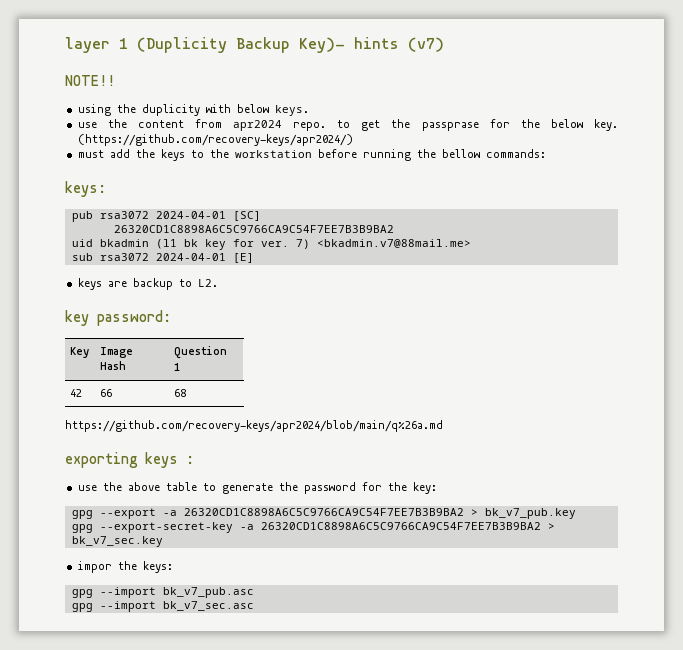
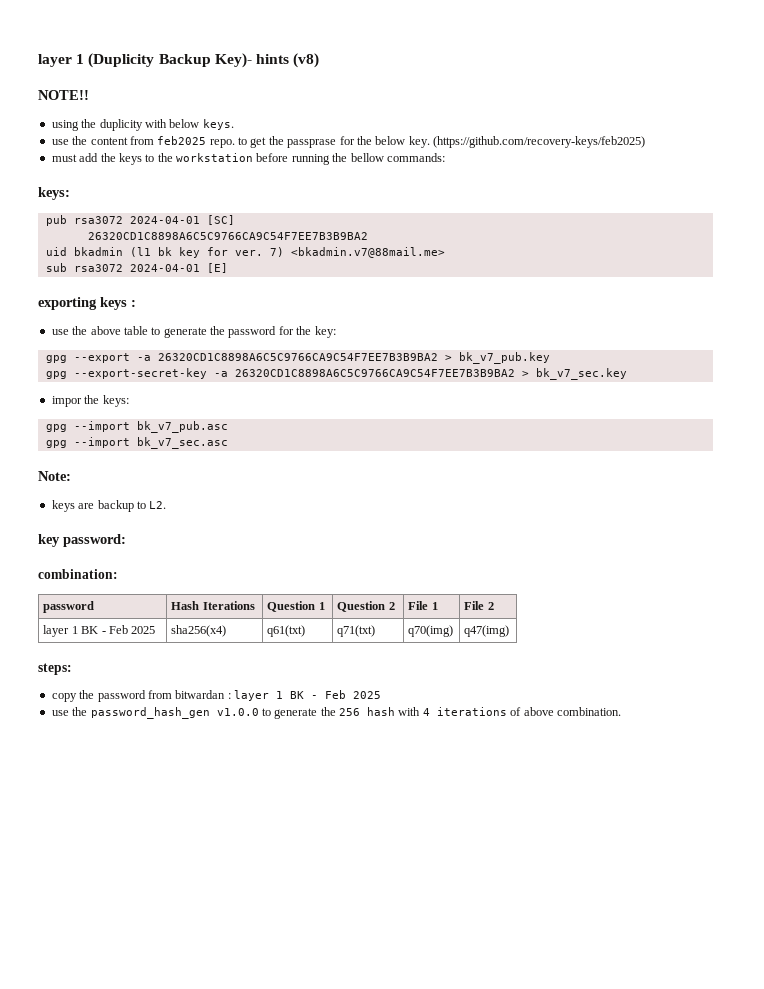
- layer 1 (Duplicity Backup Key)- hints (v7)
+ layer 1 (Duplicity Backup Key)- hints (v8)
- use the content from apr2024 repo. to get the passprase for the below key.
+ use the content from feb2025 repo. to get the passprase for the below key.
- (https://github.com/recovery-keys/apr2024/)
+ (https://github.com/recovery-keys/feb2025)
- keys are backup to L2.
- key password:
- Key | Image Hash | Question 1
- 42 | 66 | 68
- https://github.com/recovery-keys/apr2024/blob/main/q%26a.md
+ Note:
+ keys are backup to L2.
+ key password:
+ combination:
+ password | Hash Iterations | Question 1 | Question 2 | File 1 | File 2
+ layer 1 BK - Feb 2025 | sha256(x4) | q61(txt) | q71(txt) | q70(img) | q47(img)
+ steps:
+ copy the password from bitwardan : layer 1 BK - Feb 2025
+ use the password_hash_gen v1.0.0 to generate the 256 hash with 4 iterations of above combination.

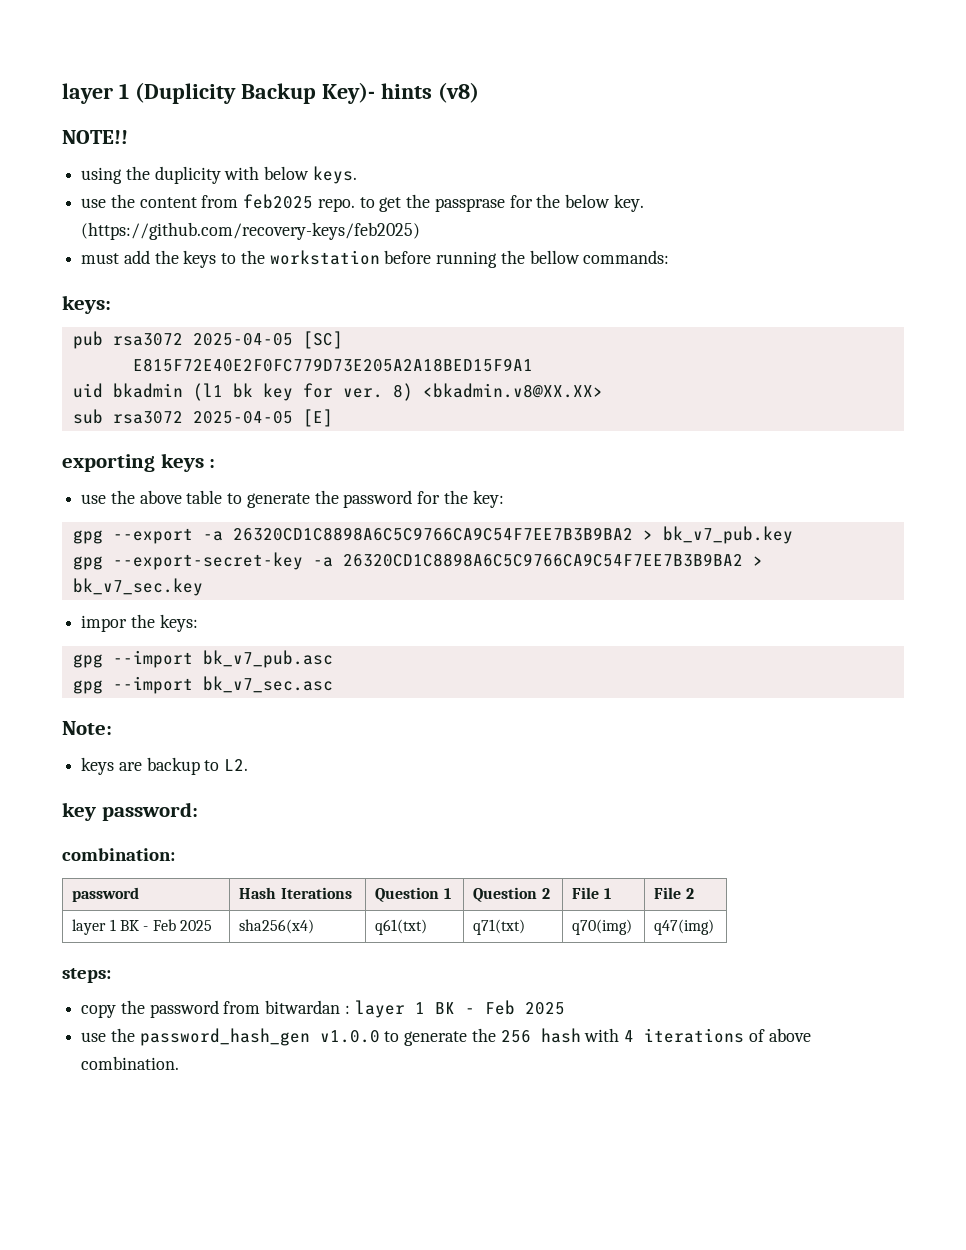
- pub rsa3072 2024-04-01 [SC]
- 26320CD1C8898A6C5C9766CA9C54F7EE7B3B9BA2
+ pub rsa3072 2025-04-05 [SC]
+ E815F72E40E2F0FC779D73E205A2A18BED15F9A1
- 7) <bkadmin.v7@88mail.me>
+ 8) <bkadmin.v8@XX.XX>
- sub rsa3072 2024-04-01 [E]
+ sub rsa3072 2025-04-05 [E]

